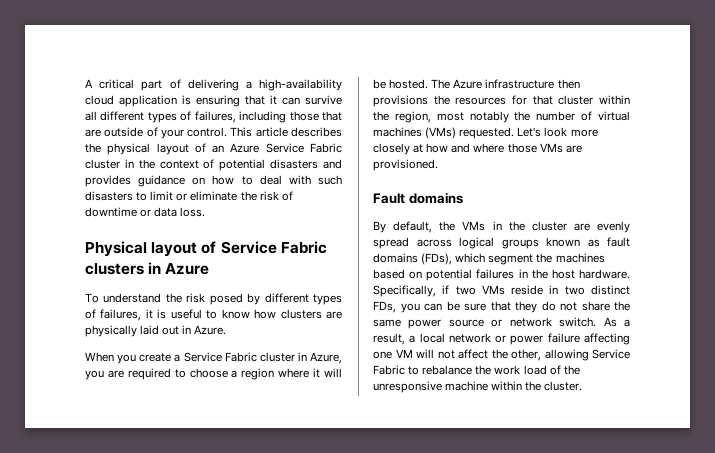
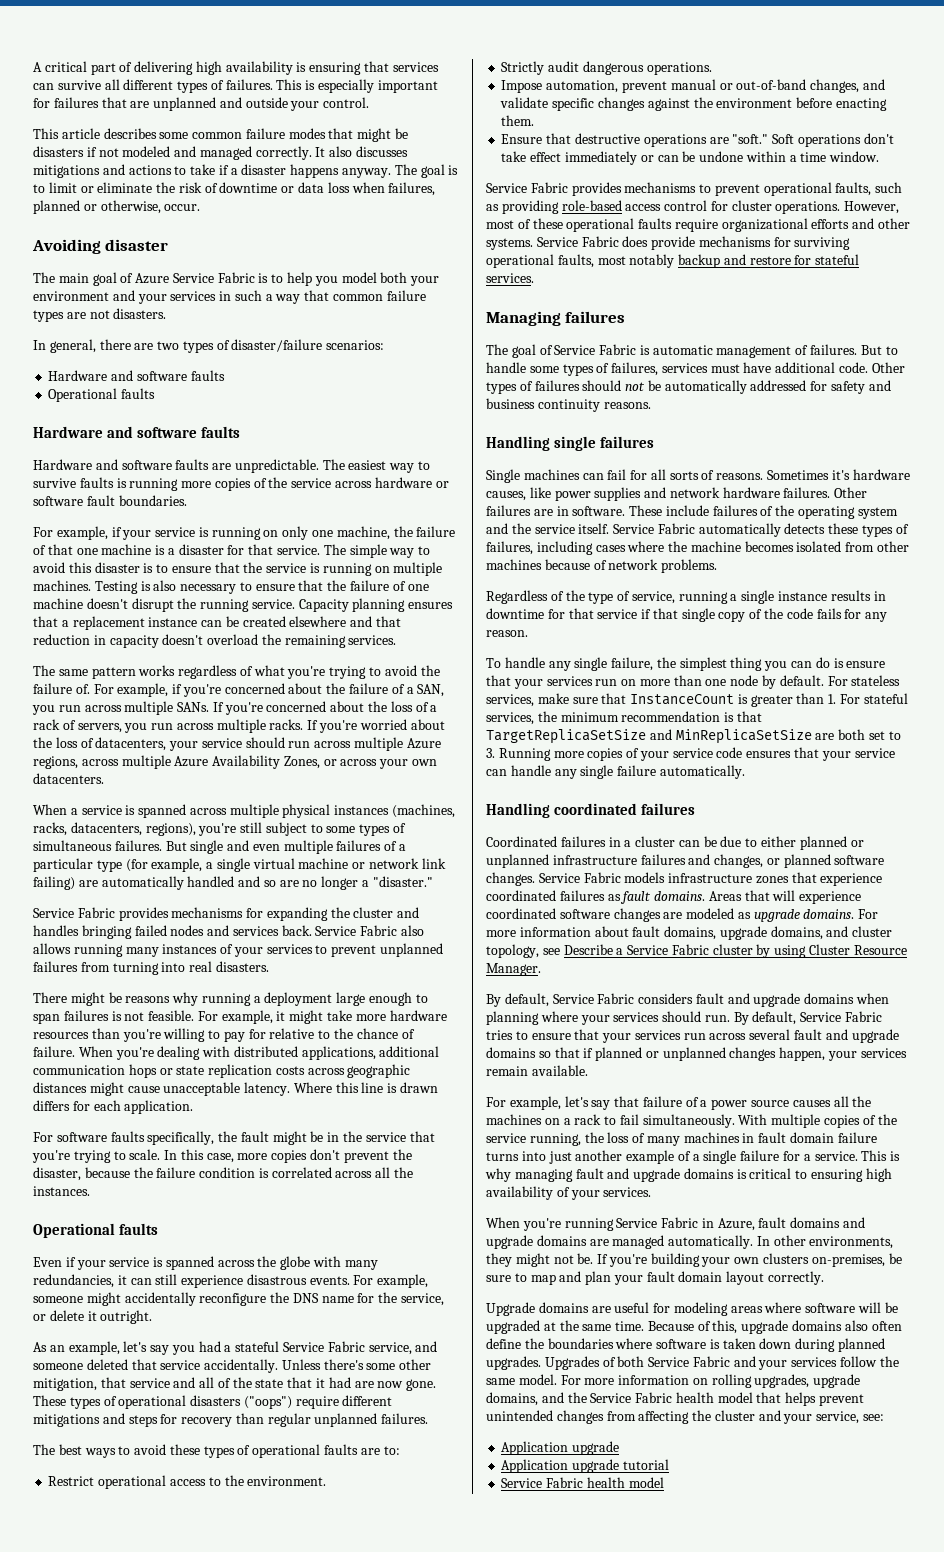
- A critical part of delivering a high-availability cloud application is ensuring that it can survive all different types of failures, including those that are outside of your control. This article describes the physical layout of an Azure Service Fabric cluster in the context of potential disasters and provides guidance on how to deal with such disasters to limit or eliminate the risk of downtime or data loss.
- Physical layout of Service Fabric clusters in Azure
- To understand the risk posed by different types of failures, it is useful to know how clusters are physically laid out in Azure.
- When you create a Service Fabric cluster in Azure, you are required to choose a region where it will be hosted. The Azure infrastructure then provisions the resources for that cluster within the region, most notably the number of virtual machines (VMs) requested. Let's look more closely at how and where those VMs are provisioned.
- Fault domains
- By default, the VMs in the cluster are evenly spread across logical groups known as fault domains (FDs), which segment the machines based on potential failures in the host hardware. Specifically, if two VMs reside in two distinct FDs, you can be sure that they do not share the same power source or network switch. As a result, a local network or power failure affecting one VM will not affect the other, allowing Service Fabric to rebalance the work load of the unresponsive machine within the cluster.
+ A critical part of delivering high availability is ensuring that services can survive all different types of failures. This is especially important for failures that are unplanned and outside your control.
+ This article describes some common failure modes that might be disasters if not modeled and managed correctly. It also discusses mitigations and actions to take if a disaster happens anyway. The goal is to limit or eliminate the risk of downtime or data loss when failures, planned or otherwise, occur.
+ Avoiding disaster
+ The main goal of Azure Service Fabric is to help you model both your environment and your services in such a way that common failure types are not disasters.
+ In general, there are two types of disaster/failure scenarios:
+ Hardware and software faults
+ Operational faults
+ Hardware and software faults
+ Hardware and software faults are unpredictable. The easiest way to survive faults is running more copies of the service across hardware or software fault boundaries.
+ For example, if your service is running on only one machine, the failure of that one machine is a disaster for that service. The simple way to avoid this disaster is to ensure that the service is running on multiple machines. Testing is also necessary to ensure that the failure of one machine doesn't disrupt the running service. Capacity planning ensures that a replacement instance can be created elsewhere and that reduction in capacity doesn't overload the remaining services.
+ The same pattern works regardless of what you're trying to avoid the failure of. For example, if you're concerned about the failure of a SAN, you run across multiple SANs. If you're concerned about the loss of a rack of servers, you run across multiple racks. If you're worried about the loss of datacenters, your service should run across multiple Azure regions, across multiple Azure Availability Zones, or across your own datacenters.
+ When a service is spanned across multiple physical instances (machines, racks, datacenters, regions), you're still subject to some types of simultaneous failures. But single and even multiple failures of a particular type (for example, a single virtual machine or network link failing) are automatically handled and so are no longer a "disaster."
+ Service Fabric provides mechanisms for expanding the cluster and handles bringing failed nodes and services back. Service Fabric also allows running many instances of your services to prevent unplanned failures from turning into real disasters.
+ There might be reasons why running a deployment large enough to span failures is not feasible. For example, it might take more hardware resources than you're willing to pay for relative to the chance of failure. When you're dealing with distributed applications, additional communication hops or state replication costs across geographic distances might cause unacceptable latency. Where this line is drawn differs for each application.
+ For software faults specifically, the fault might be in the service that you're trying to scale. In this case, more copies don't prevent the disaster, because the failure condition is correlated across all the instances.
+ Operational faults
+ Even if your service is spanned across the globe with many redundancies, it can still experience disastrous events. For example, someone might accidentally reconfigure the DNS name for the service, or delete it outright.
+ As an example, let's say you had a stateful Service Fabric service, and someone deleted that service accidentally. Unless there's some other mitigation, that service and all of the state that it had are now gone. These types of operational disasters ("oops") require different mitigations and steps for recovery than regular unplanned failures.
+ The best ways to avoid these types of operational faults are to:
+ Restrict operational access to the environment.
+ Strictly audit dangerous operations.
+ Impose automation, prevent manual or out-of-band changes, and validate specific changes against the environment before enacting them.
+ Ensure that destructive operations are "soft." Soft operations don't take effect immediately or can be undone within a time window.
+ Service Fabric provides mechanisms to prevent operational faults, such as providing role-based access control for cluster operations. However, most of these operational faults require organizational efforts and other systems. Service Fabric does provide mechanisms for surviving operational faults, most notably backup and restore for stateful services.
+ Managing failures
+ The goal of Service Fabric is automatic management of failures. But to handle some types of failures, services must have additional code. Other types of failures should not be automatically addressed for safety and business continuity reasons.
+ Handling single failures
+ Single machines can fail for all sorts of reasons. Sometimes it's hardware causes, like power supplies and network hardware failures. Other failures are in software. These include failures of the operating system and the service itself. Service Fabric automatically detects these types of failures, including cases where the machine becomes isolated from other machines because of network problems.
+ Regardless of the type of service, running a single instance results in downtime for that service if that single copy of the code fails for any reason.
+ To handle any single failure, the simplest thing you can do is ensure that your services run on more than one node by default. For stateless services, make sure that InstanceCount is greater than 1. For stateful services, the minimum recommendation is that TargetReplicaSetSize and MinReplicaSetSize are both set to 3. Running more copies of your service code ensures that your service can handle any single failure automatically.
+ Handling coordinated failures
+ Coordinated failures in a cluster can be due to either planned or unplanned infrastructure failures and changes, or planned software changes. Service Fabric models infrastructure zones that experience coordinated failures as fault domains. Areas that will experience coordinated software changes are modeled as upgrade domains. For more information about fault domains, upgrade domains, and cluster topology, see Describe a Service Fabric cluster by using Cluster Resource Manager.
+ By default, Service Fabric considers fault and upgrade domains when planning where your services should run. By default, Service Fabric tries to ensure that your services run across several fault and upgrade domains so that if planned or unplanned changes happen, your services remain available.
+ For example, let's say that failure of a power source causes all the machines on a rack to fail simultaneously. With multiple copies of the service running, the loss of many machines in fault domain failure turns into just another example of a single failure for a service. This is why managing fault and upgrade domains is critical to ensuring high availability of your services.
+ When you're running Service Fabric in Azure, fault domains and upgrade domains are managed automatically. In other environments, they might not be. If you're building your own clusters on-premises, be sure to map and plan your fault domain layout correctly.
+ Upgrade domains are useful for modeling areas where software will be upgraded at the same time. Because of this, upgrade domains also often define the boundaries where software is taken down during planned upgrades. Upgrades of both Service Fabric and your services follow the same model. For more information on rolling upgrades, upgrade domains, and the Service Fabric health model that helps prevent unintended changes from affecting the cluster and your service, see:
+ Application upgrade
+ Application upgrade tutorial
+ Service Fabric health model

